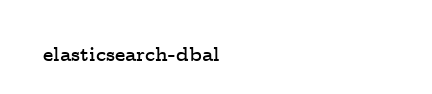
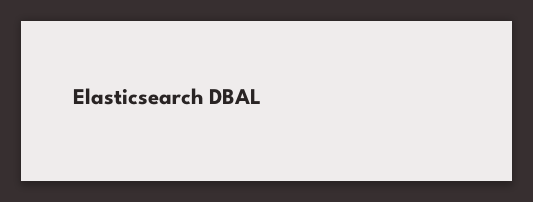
- elasticsearch-dbal
+ Elasticsearch DBAL

